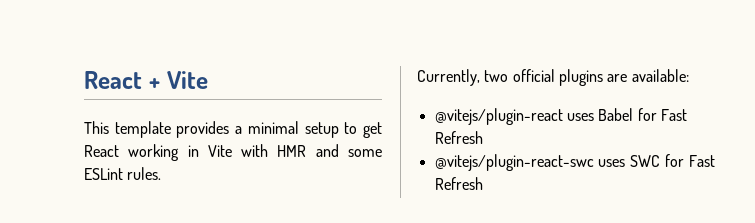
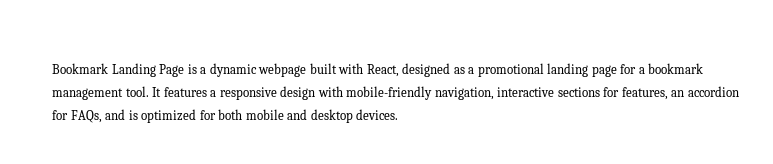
- React + Vite
- This template provides a minimal setup to get React working in Vite with HMR and some ESLint rules.
- Currently, two official plugins are available:
- @vitejs/plugin-react uses Babel for Fast Refresh
- @vitejs/plugin-react-swc uses SWC for Fast Refresh
+ Bookmark Landing Page is a dynamic webpage built with React, designed as a promotional landing page for a bookmark management tool. It features a responsive design with mobile-friendly navigation, interactive sections for features, an accordion for FAQs, and is optimized for both mobile and desktop devices.

